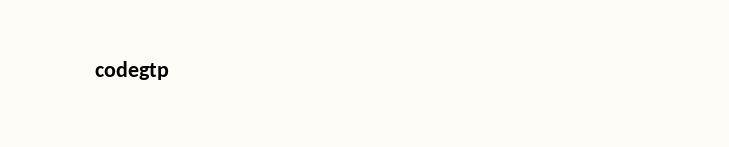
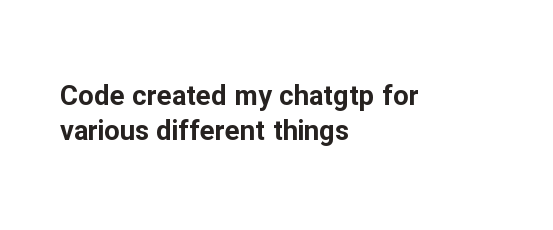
- codegtp
+ Code created my chatgtp for various different things

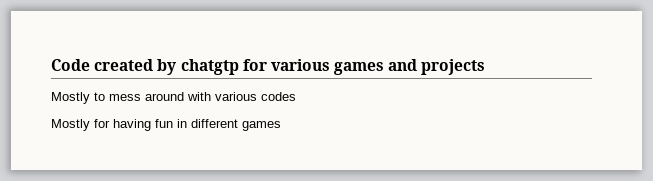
- Code created my chatgtp for various different things
+ Code created by chatgtp for various games and projects
+ Mostly to mess around with various codes
+ Mostly for having fun in different games

